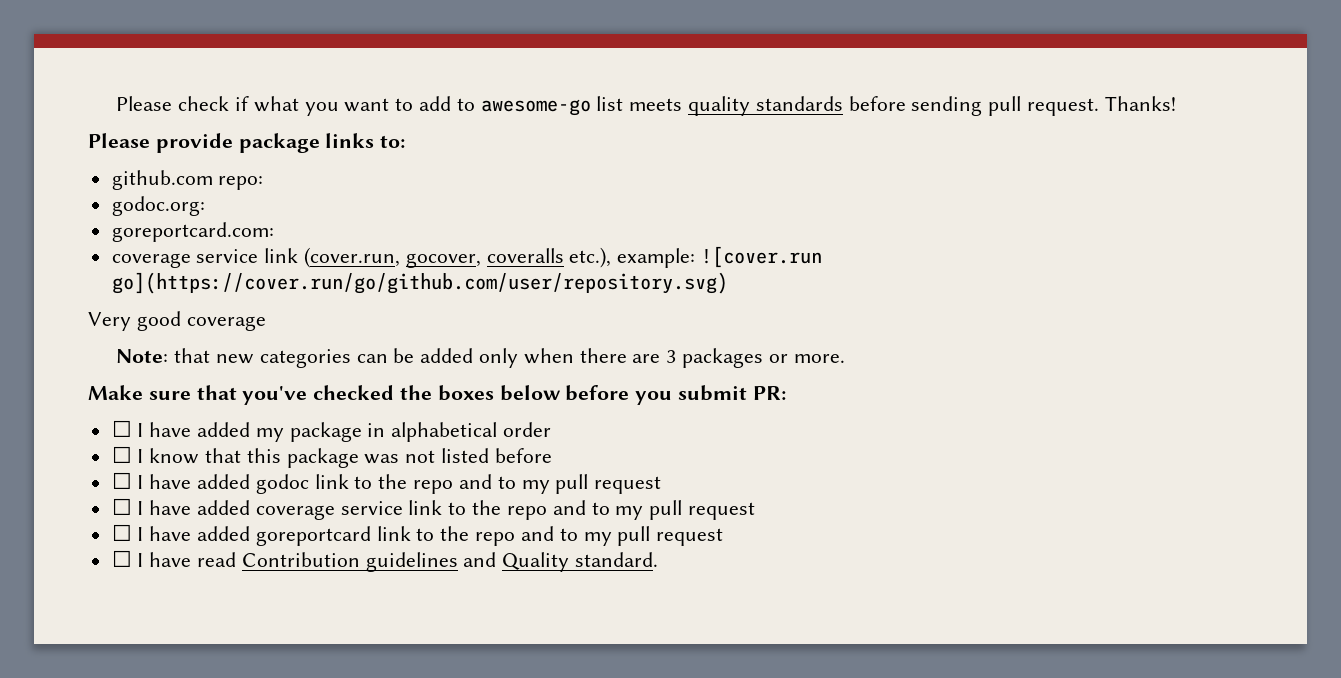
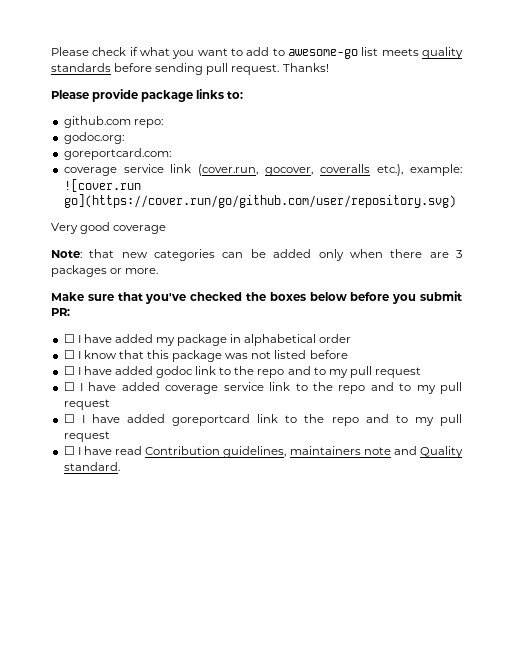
- ☐ I have read Contribution guidelines and Quality standard.
+ ☐ I have read Contribution guidelines, maintainers note and Quality standard.

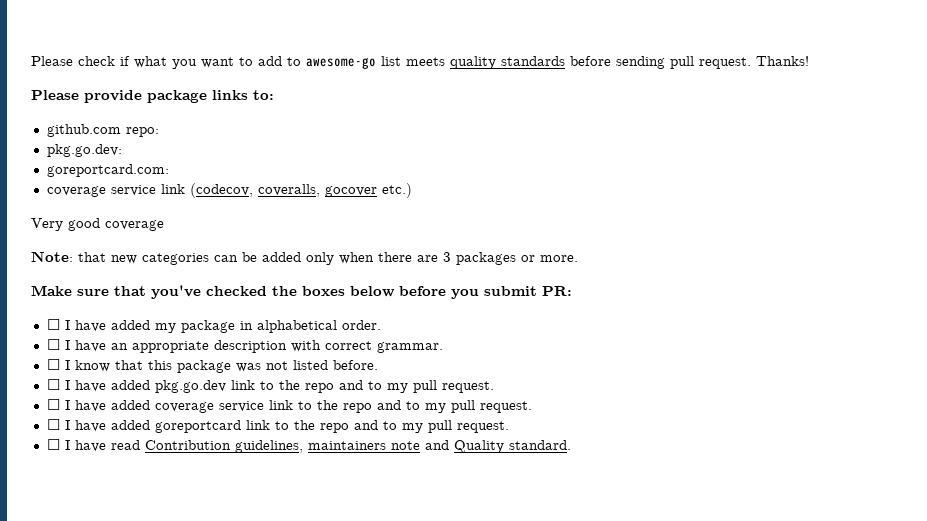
- godoc.org:
+ pkg.go.dev:
- coverage service link (cover.run, gocover, coveralls etc.), example: ![cover.run go](https://cover.run/go/github.com/user/repository.svg)
+ coverage service link (codecov, coveralls, gocover etc.)
- ☐ I have added my package in alphabetical order
+ ☐ I have added my package in alphabetical order.
+ ☐ I have an appropriate description with correct grammar.
- ☐ I know that this package was not listed before
- ☐ I have added godoc link to the repo and to my pull request
+ ☐ I know that this package was not listed before.
+ ☐ I have added pkg.go.dev link to the repo and to my pull request.
- ☐ I have added coverage service link to the repo and to my pull request
+ ☐ I have added coverage service link to the repo and to my pull request.
- ☐ I have added goreportcard link to the repo and to my pull request
+ ☐ I have added goreportcard link to the repo and to my pull request.

